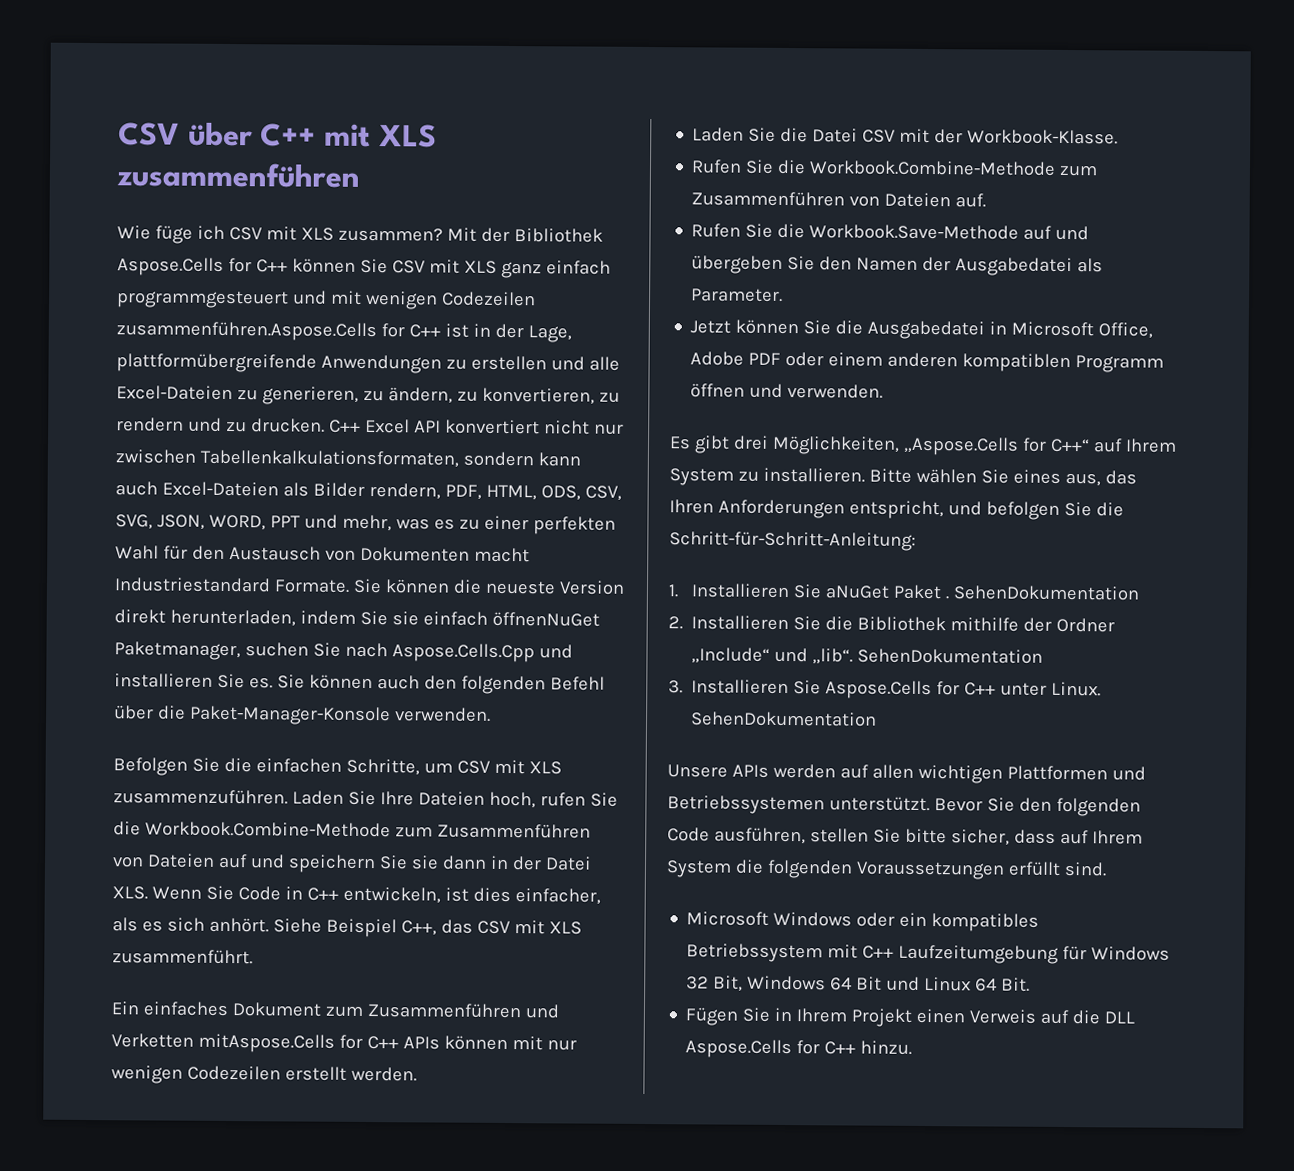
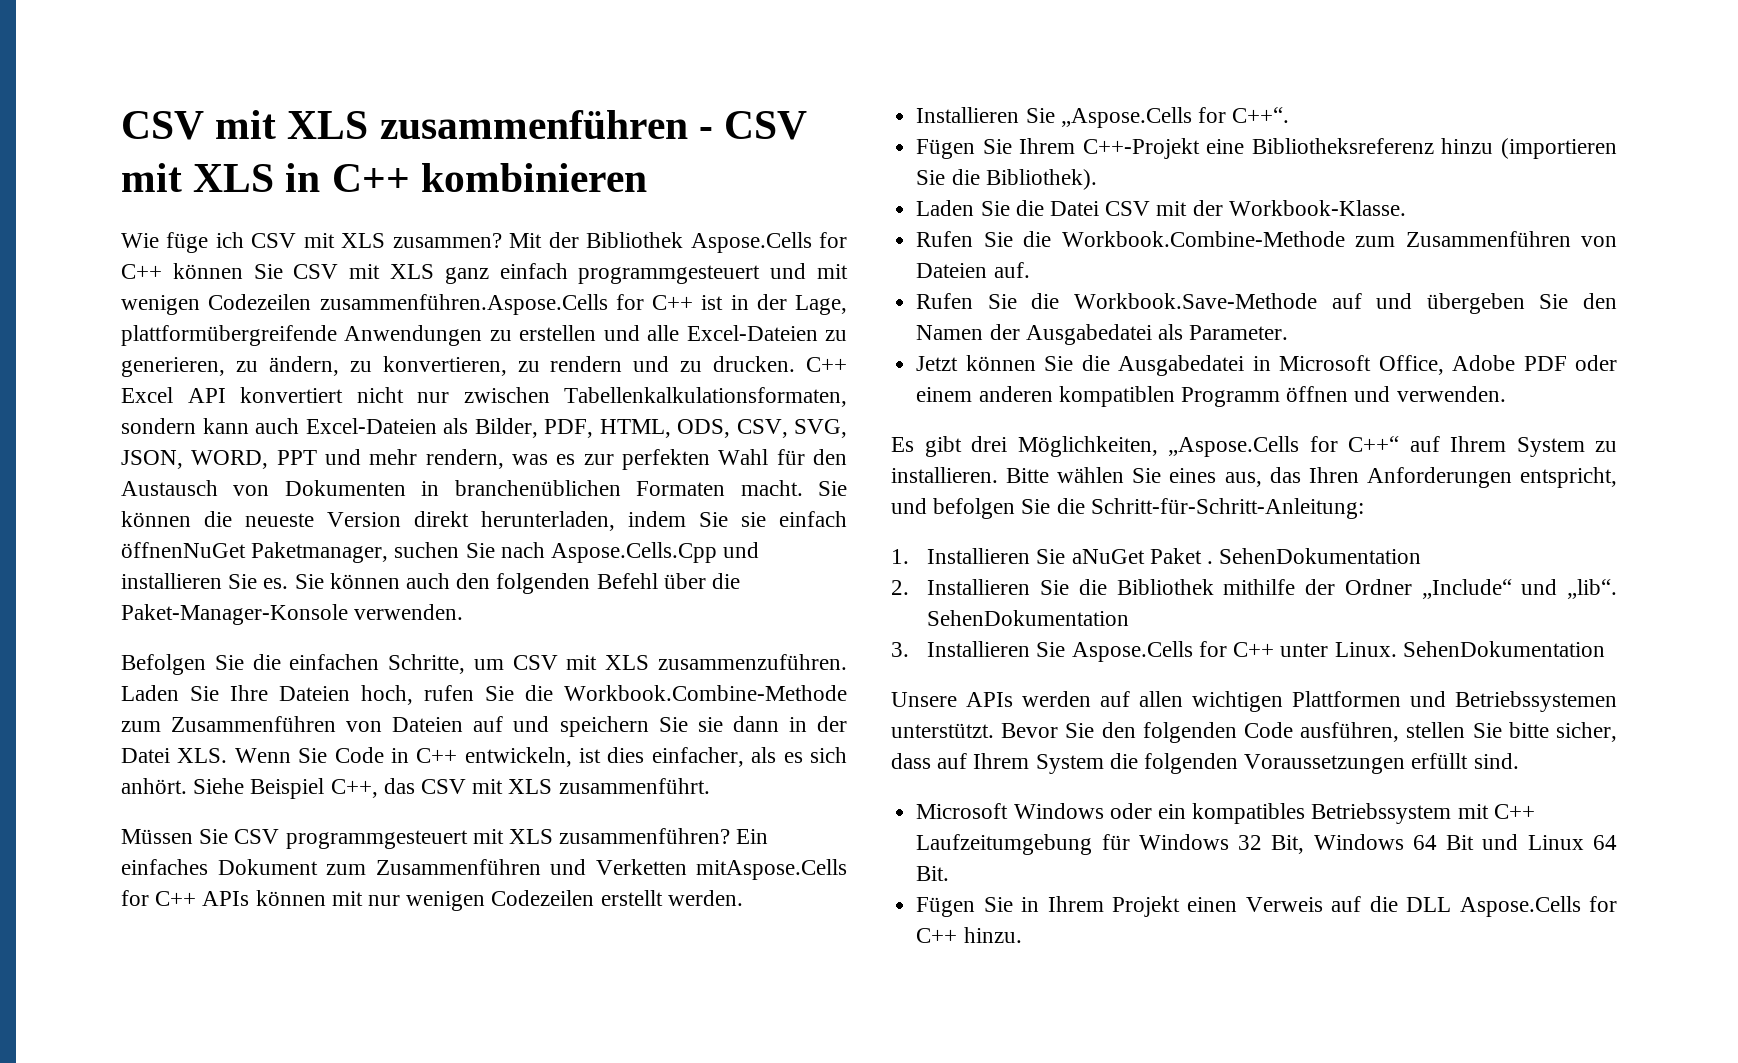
- CSV über C++ mit XLS zusammenführen
+ CSV mit XLS zusammenführen - CSV mit XLS in C++ kombinieren
- C++ Excel API konvertiert nicht nur zwischen Tabellenkalkulationsformaten, sondern kann auch Excel-Dateien als Bilder rendern, PDF, HTML, ODS, CSV, SVG, JSON, WORD, PPT und mehr, was es zu einer perfekten Wahl für den Austausch von Dokumenten macht Industriestandard Formate.
+ C++ Excel API konvertiert nicht nur zwischen Tabellenkalkulationsformaten, sondern kann auch Excel-Dateien als Bilder, PDF, HTML, ODS, CSV, SVG, JSON, WORD, PPT und mehr rendern, was es zur perfekten Wahl für den Austausch von Dokumenten in branchenüblichen Formaten macht.
+ Müssen Sie CSV programmgesteuert mit XLS zusammenführen?
+ Installieren Sie „Aspose.Cells for C++“.
+ Fügen Sie Ihrem C++-Projekt eine Bibliotheksreferenz hinzu (importieren Sie die Bibliothek).

